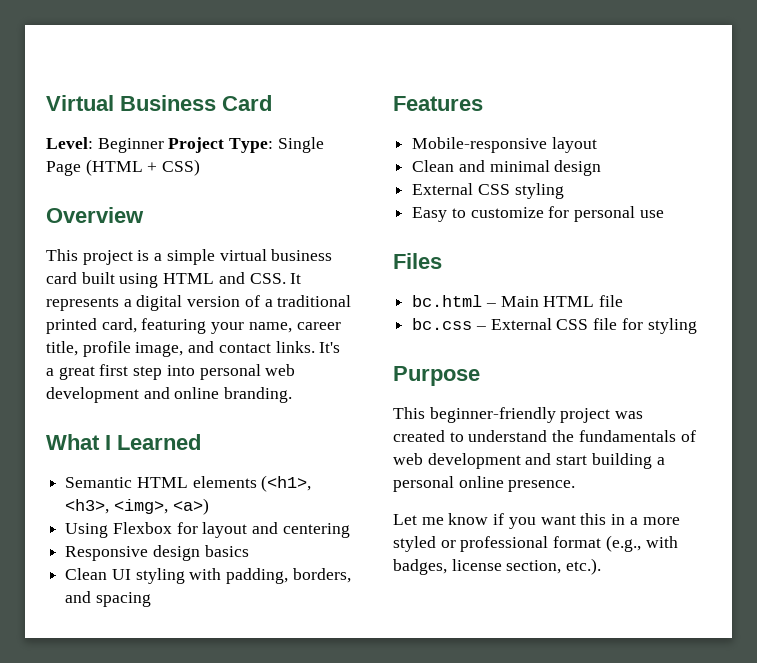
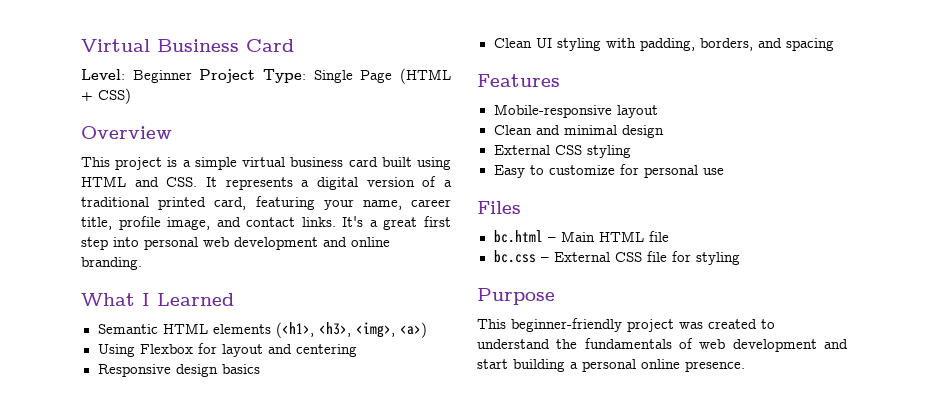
- Let me know if you want this in a more styled or professional format (e.g., with badges, license section, etc.).

